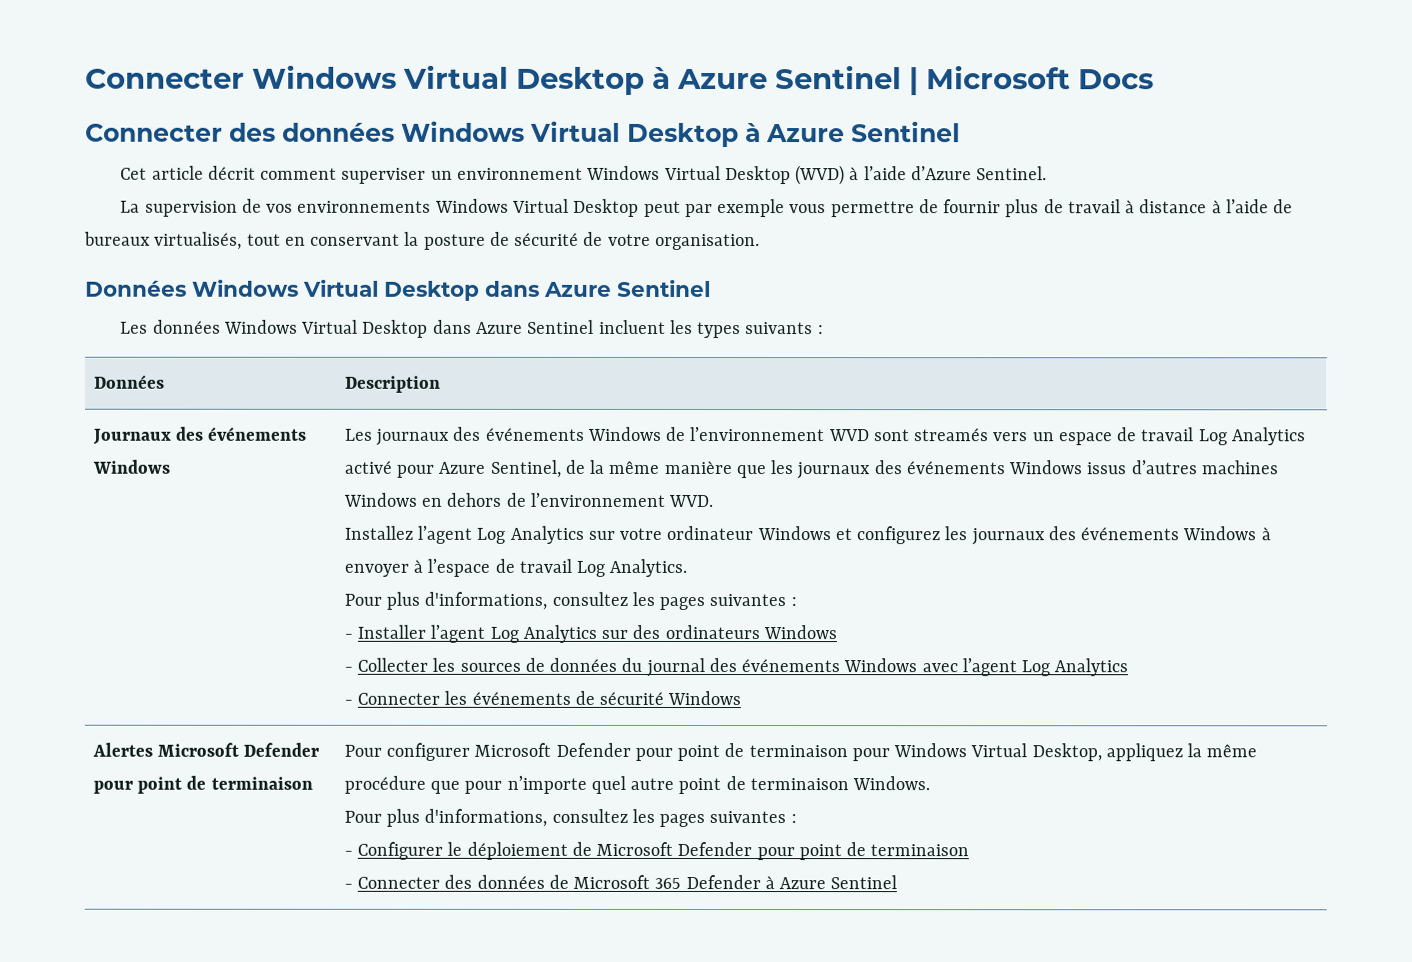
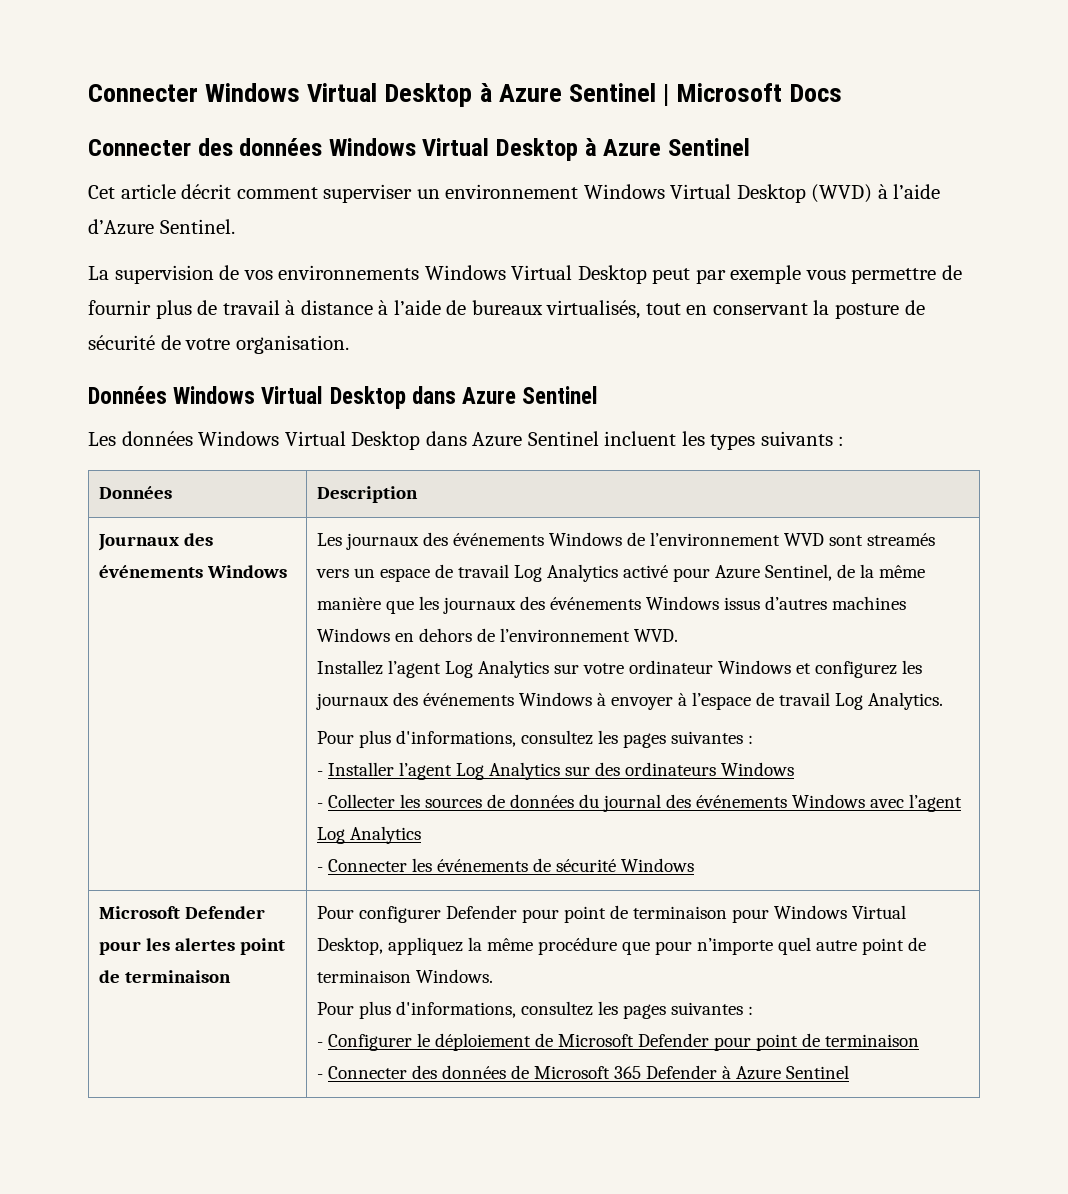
- Alertes Microsoft Defender pour point de terminaison
+ Microsoft Defender pour les alertes point de terminaison
- Pour configurer Microsoft Defender pour point de terminaison pour Windows Virtual Desktop, appliquez la même procédure que pour n’importe quel autre point de terminaison Windows.
+ Pour configurer Defender pour point de terminaison pour Windows Virtual Desktop, appliquez la même procédure que pour n’importe quel autre point de terminaison Windows.

